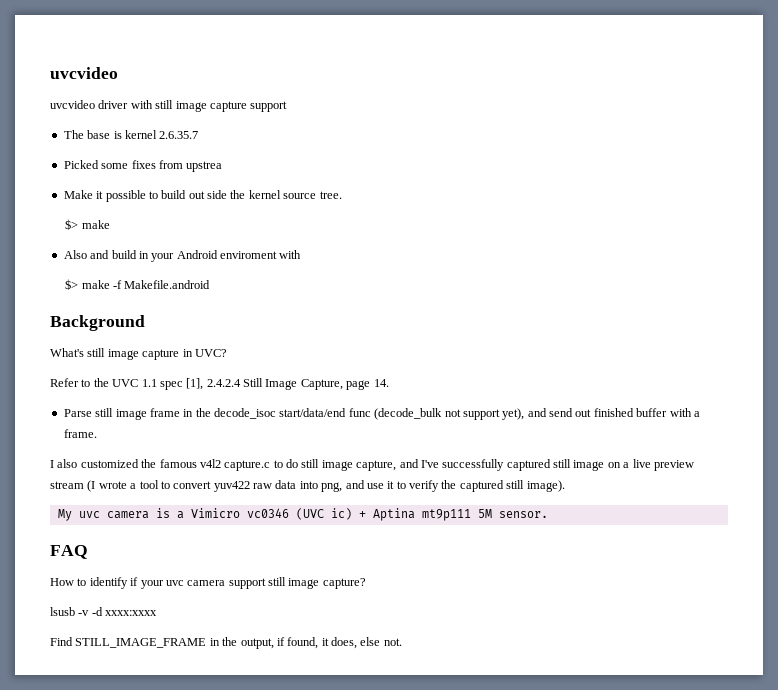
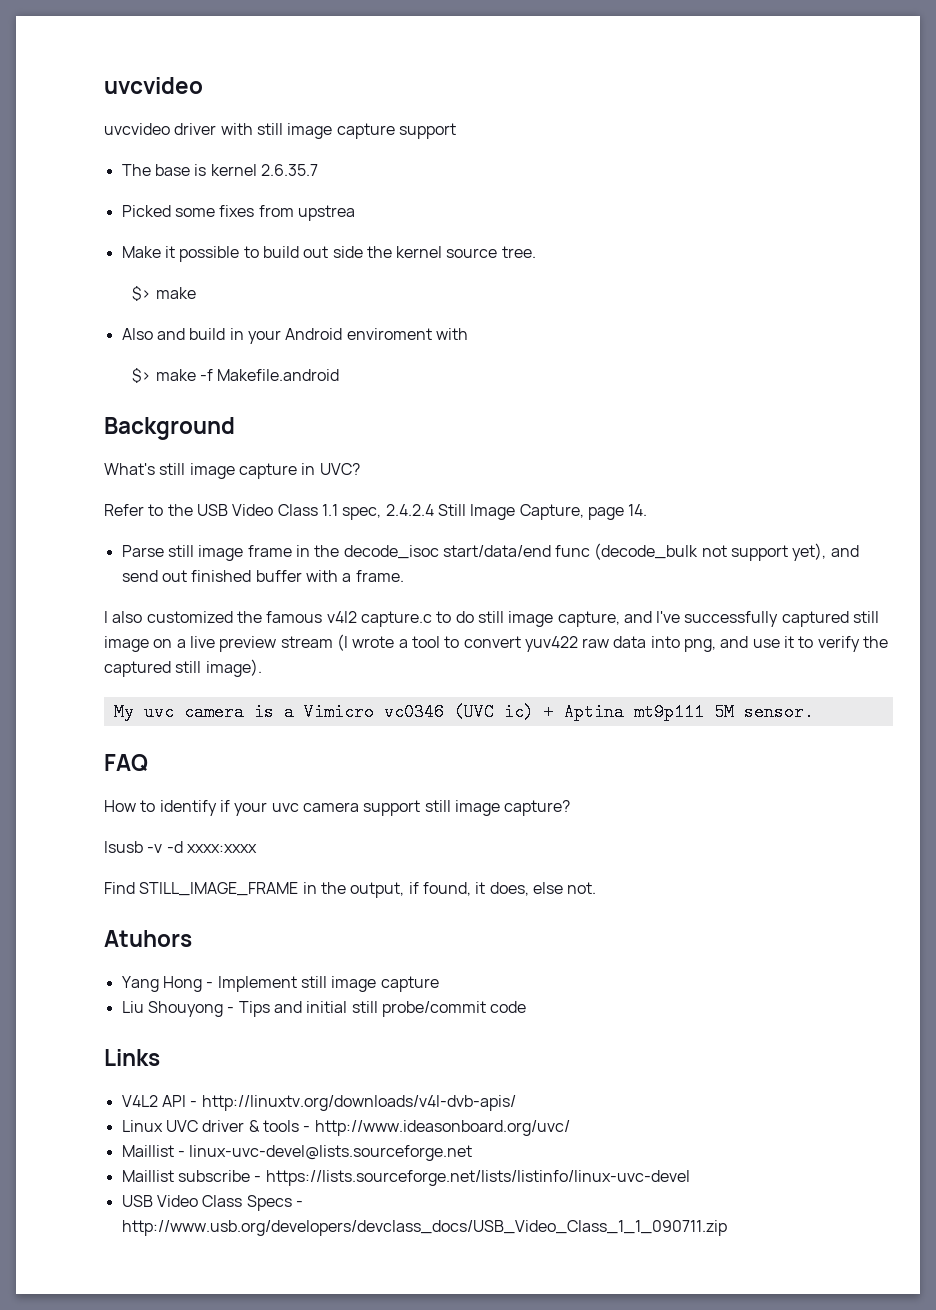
- Refer to the UVC 1.1 spec [1], 2.4.2.4 Still Image Capture, page 14.
+ Refer to the USB Video Class 1.1 spec, 2.4.2.4 Still Image Capture, page 14.
+ Atuhors
+ Yang Hong - Implement still image capture
+ Liu Shouyong - Tips and initial still probe/commit code
+ Links
+ V4L2 API - http://linuxtv.org/downloads/v4l-dvb-apis/
+ Linux UVC driver & tools - http://www.ideasonboard.org/uvc/
+ Maillist - linux-uvc-devel@lists.sourceforge.net
+ Maillist subscribe - https://lists.sourceforge.net/lists/listinfo/linux-uvc-devel
+ USB Video Class Specs - http://www.usb.org/developers/devclass_docs/USB_Video_Class_1_1_090711.zip

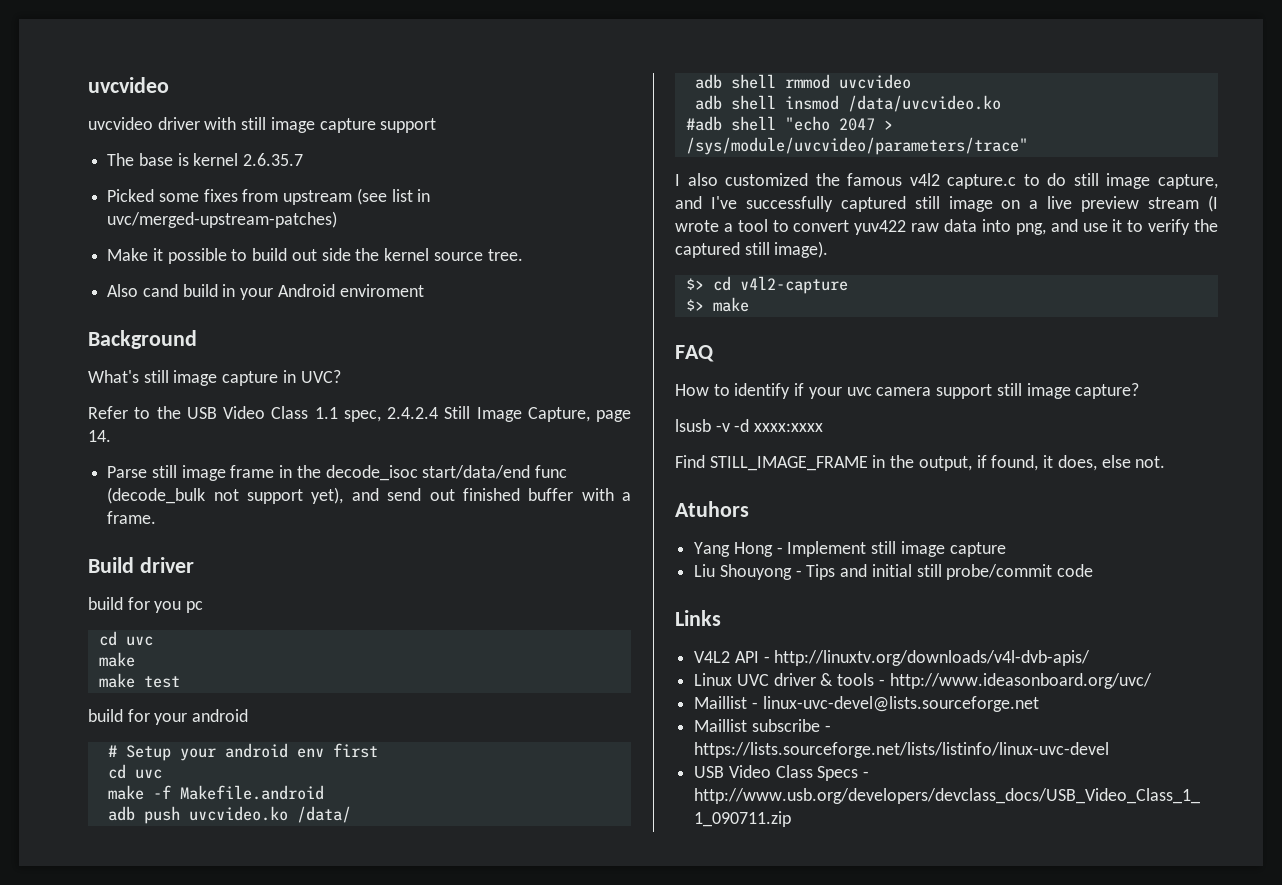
- Picked some fixes from upstrea
+ Picked some fixes from upstream (see list in uvc/merged-upstream-patches)
  Make it possible to build out side the kernel source tree.
- $> make
- Also and build in your Android enviroment with
- $> make -f Makefile.android
+ Also cand build in your Android enviroment
+ Build driver
+ build for you pc
+ cd uvc
+ make
+ make test
+ build for your android
+ # Setup your android env first
+ cd uvc
+ make -f Makefile.android
+ adb push uvcvideo.ko /data/
+ adb shell rmmod uvcvideo
+ adb shell insmod /data/uvcvideo.ko
+ #adb shell "echo 2047 > /sys/module/uvcvideo/parameters/trace"
- My uvc camera is a Vimicro vc0346 (UVC ic) + Aptina mt9p111 5M sensor.
+ $> cd v4l2-capture
+ $> make

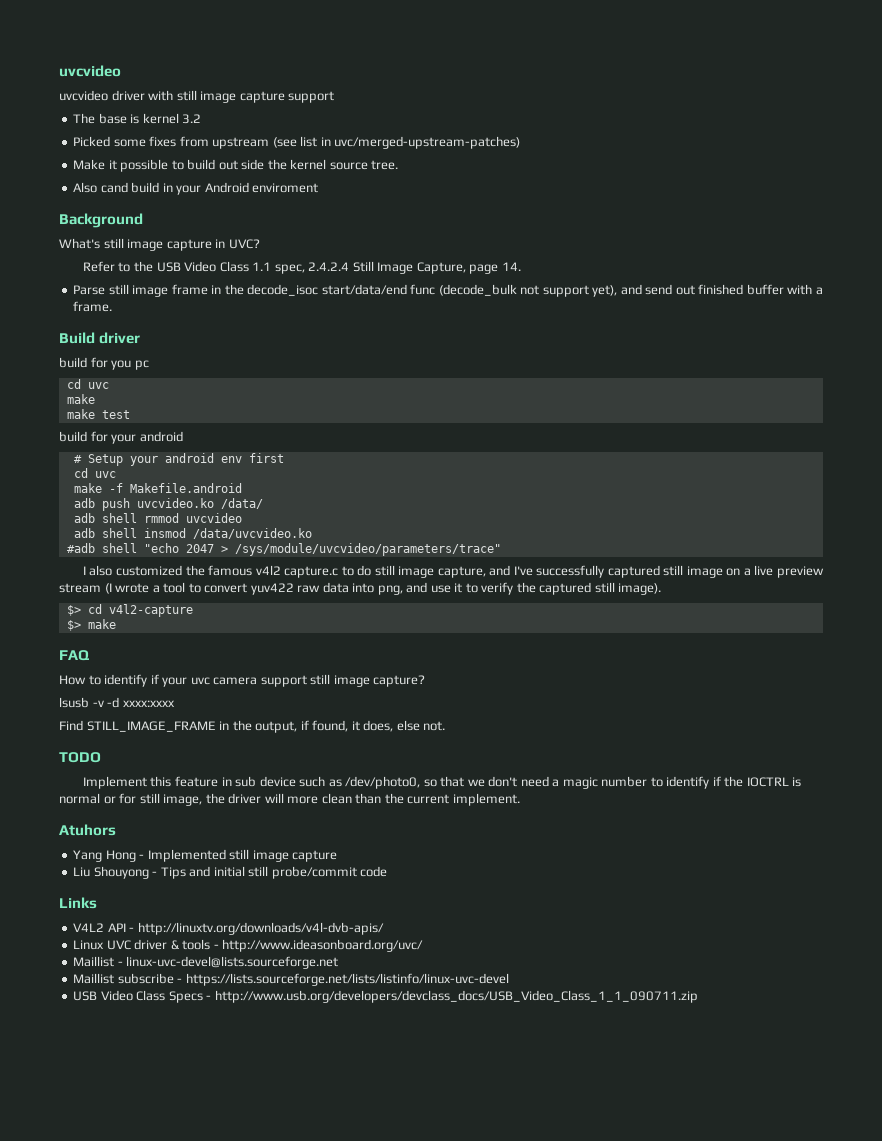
- The base is kernel 2.6.35.7
+ The base is kernel 3.2
+ TODO
+ Implement this feature in sub device such as /dev/photo0, so that we don't need a magic number to identify if the IOCTRL is normal or for still image, the driver will more clean than the current implement.
- Yang Hong - Implement still image capture
+ Yang Hong - Implemented still image capture

